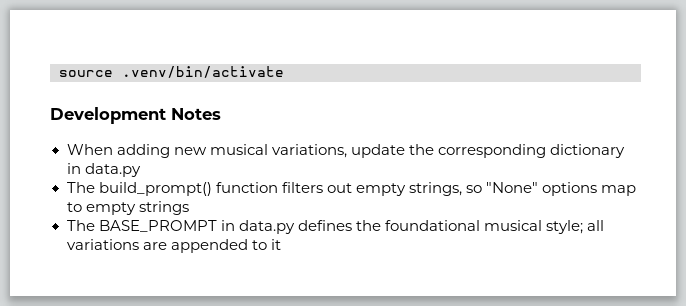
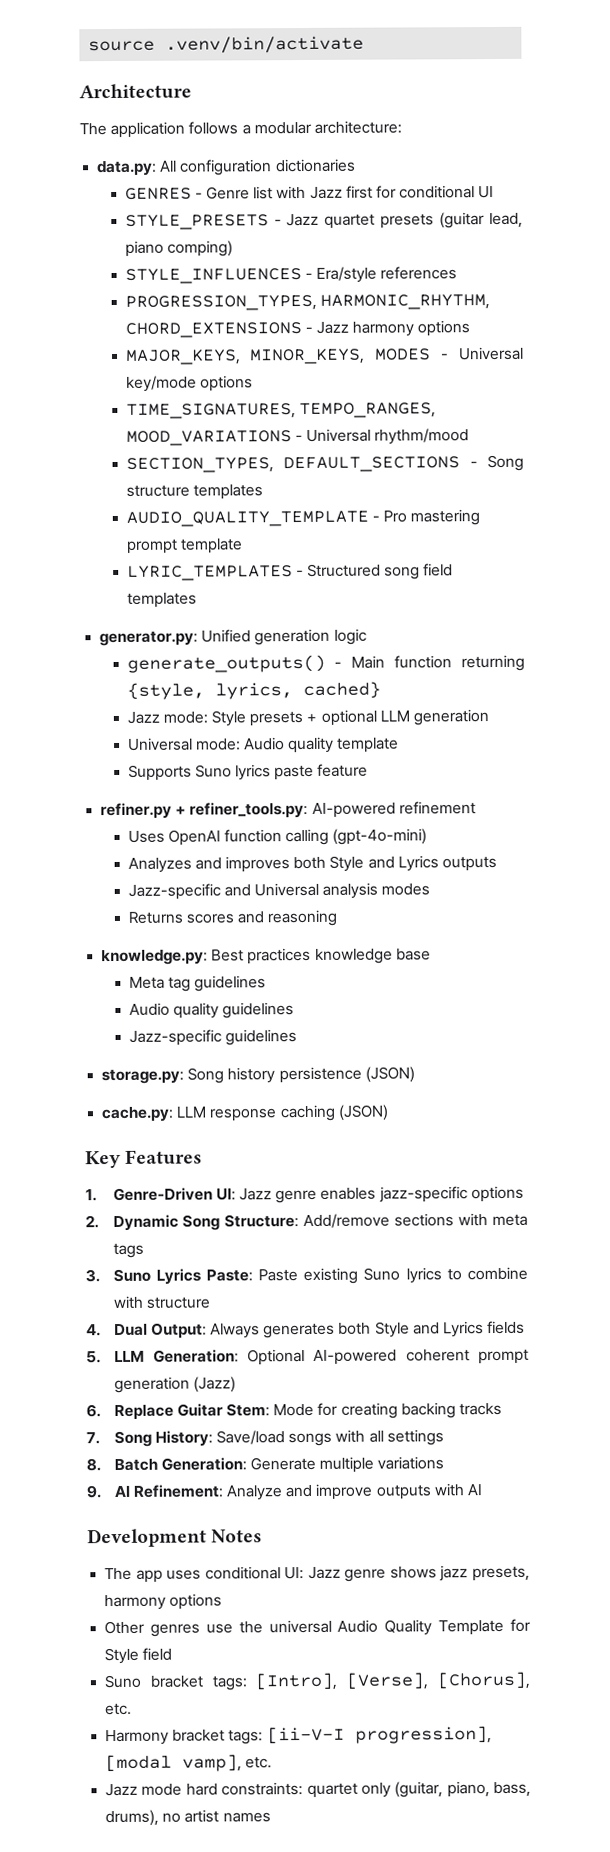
+ Architecture
+ The application follows a modular architecture:
+ data.py: All configuration dictionaries
+ GENRES - Genre list with Jazz first for conditional UI
+ STYLE_PRESETS - Jazz quartet presets (guitar lead, piano comping)
+ STYLE_INFLUENCES - Era/style references
+ PROGRESSION_TYPES, HARMONIC_RHYTHM, CHORD_EXTENSIONS - Jazz harmony options
+ MAJOR_KEYS, MINOR_KEYS, MODES - Universal key/mode options
+ TIME_SIGNATURES, TEMPO_RANGES, MOOD_VARIATIONS - Universal rhythm/mood
+ SECTION_TYPES, DEFAULT_SECTIONS - Song structure templates
+ AUDIO_QUALITY_TEMPLATE - Pro mastering prompt template
+ LYRIC_TEMPLATES - Structured song field templates
+ generator.py: Unified generation logic
+ generate_outputs() - Main function returning {style, lyrics, cached}
+ Jazz mode: Style presets + optional LLM generation
+ Universal mode: Audio quality template
+ Supports Suno lyrics paste feature
+ refiner.py + refiner_tools.py: AI-powered refinement
+ Uses OpenAI function calling (gpt-4o-mini)
+ Analyzes and improves both Style and Lyrics outputs
+ Jazz-specific and Universal analysis modes
+ Returns scores and reasoning
+ knowledge.py: Best practices knowledge base
+ Meta tag guidelines
+ Audio quality guidelines
+ Jazz-specific guidelines
+ storage.py: Song history persistence (JSON)
+ cache.py: LLM response caching (JSON)
+ Key Features
+ 1. Genre-Driven UI: Jazz genre enables jazz-specific options
+ 2. Dynamic Song Structure: Add/remove sections with meta tags
+ 3. Suno Lyrics Paste: Paste existing Suno lyrics to combine with structure
+ 4. Dual Output: Always generates both Style and Lyrics fields
+ 5. LLM Generation: Optional AI-powered coherent prompt generation (Jazz)
+ 6. Replace Guitar Stem: Mode for creating backing tracks
+ 7. Song History: Save/load songs with all settings
+ 8. Batch Generation: Generate multiple variations
+ 9. AI Refinement: Analyze and improve outputs with AI
  Development Notes
- When adding new musical variations, update the corresponding dictionary in data.py
- The build_prompt() function filters out empty strings, so "None" options map to empty strings
- The BASE_PROMPT in data.py defines the foundational musical style; all variations are appended to it
+ The app uses conditional UI: Jazz genre shows jazz presets, harmony options
+ Other genres use the universal Audio Quality Template for Style field
+ Suno bracket tags: [Intro], [Verse], [Chorus], etc.
+ Harmony bracket tags: [ii-V-I progression], [modal vamp], etc.
+ Jazz mode hard constraints: quartet only (guitar, piano, bass, drums), no artist names

